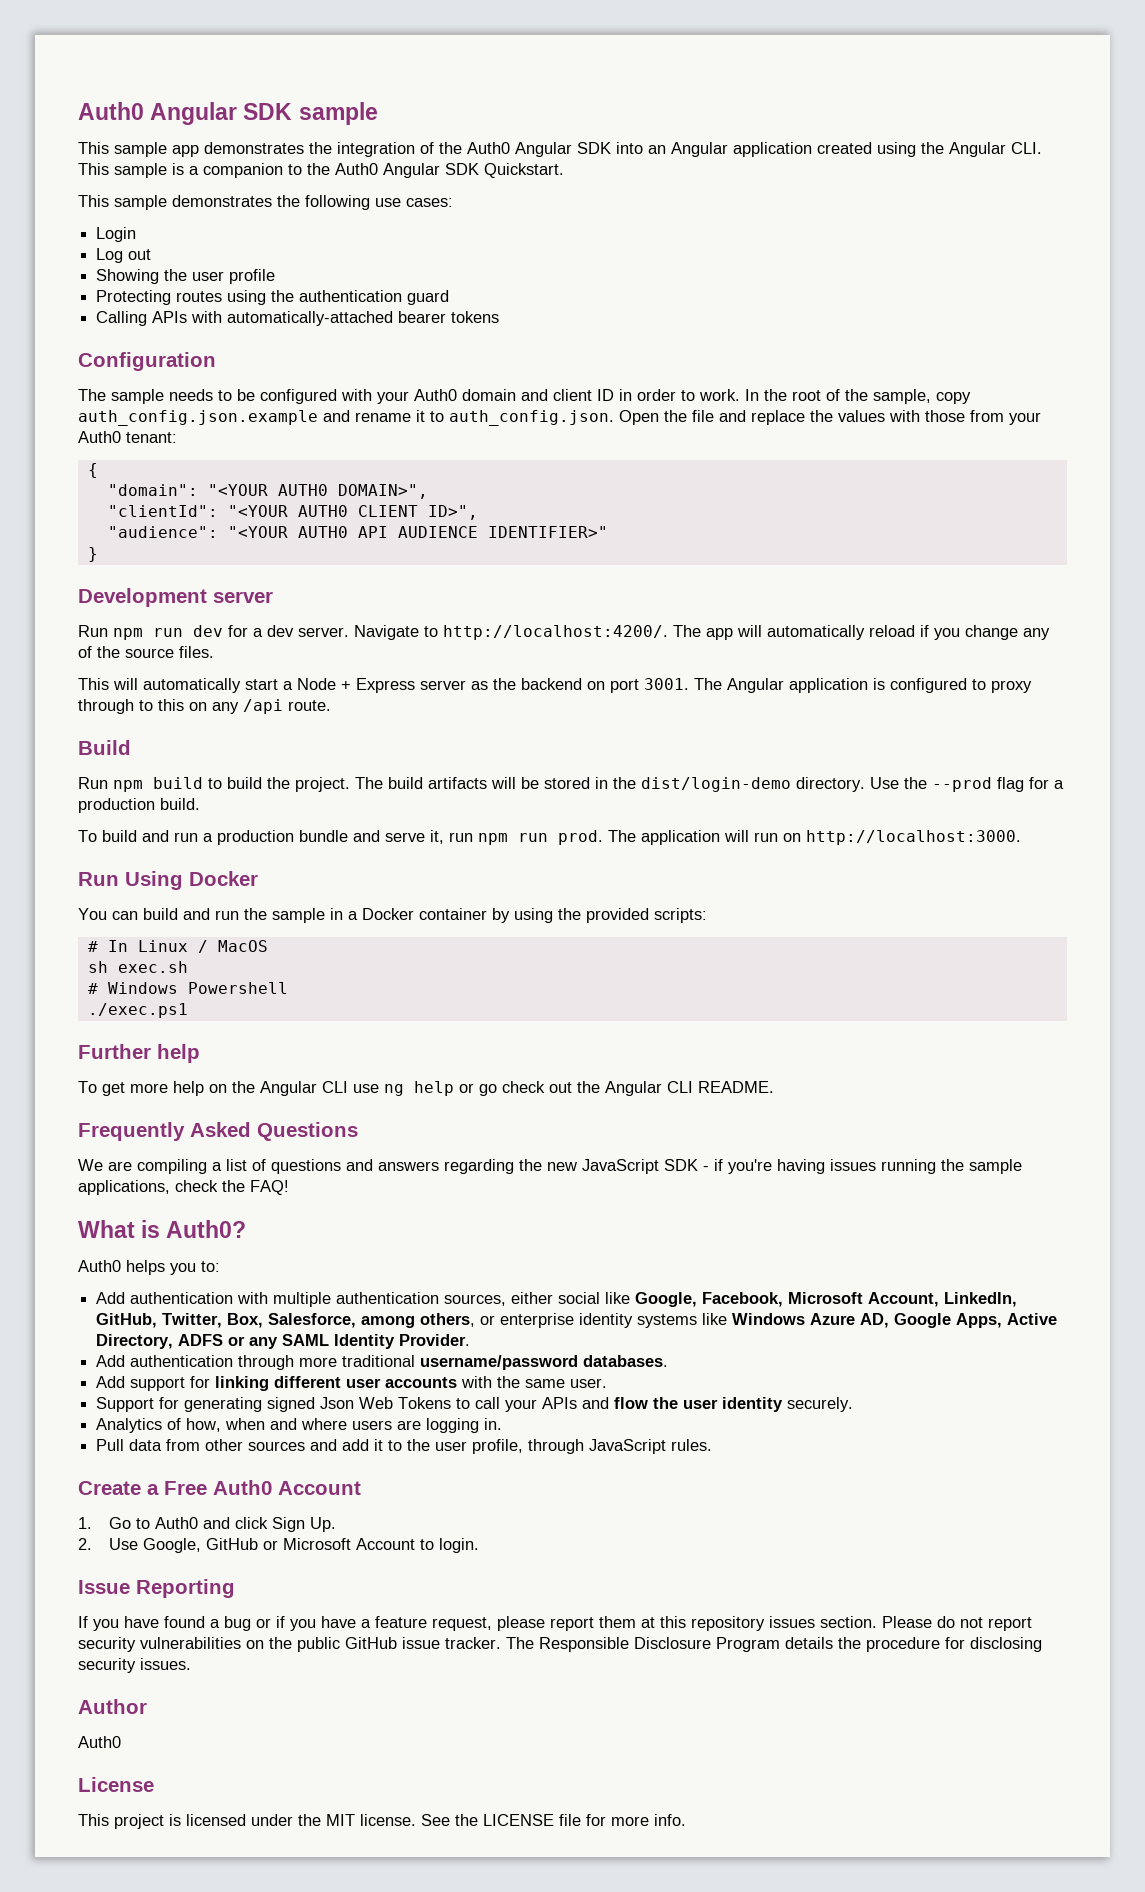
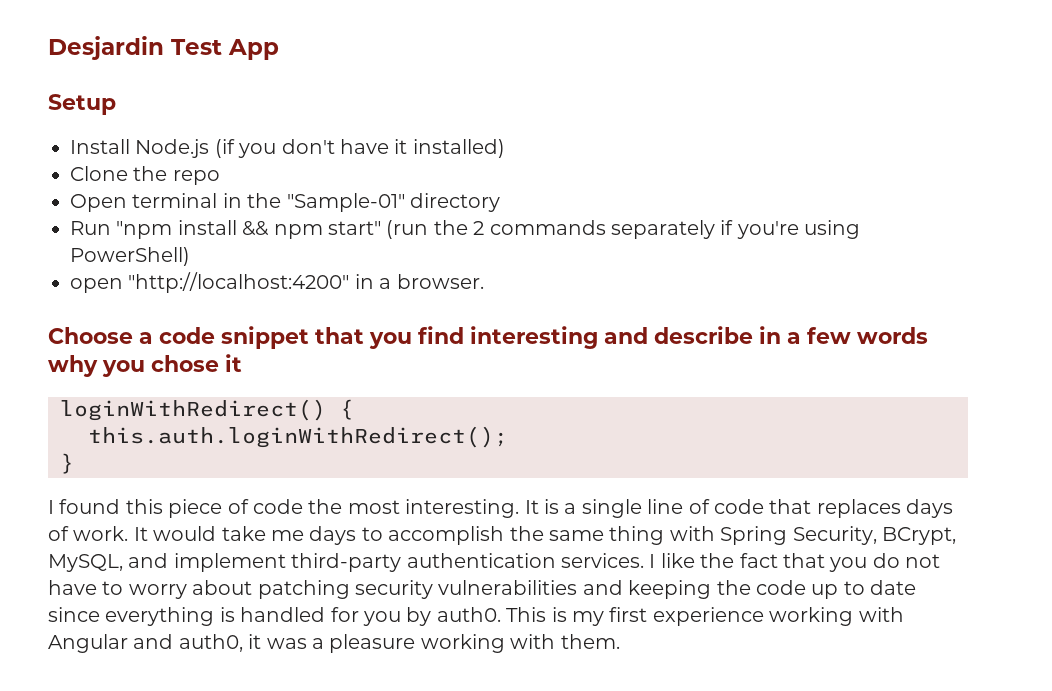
- Auth0 Angular SDK sample
- This sample app demonstrates the integration of the Auth0 Angular SDK into an Angular application created using the Angular CLI. This sample is a companion to the Auth0 Angular SDK Quickstart.
- This sample demonstrates the following use cases:
- Login
- Log out
- Showing the user profile
- Protecting routes using the authentication guard
- Calling APIs with automatically-attached bearer tokens
- Configuration
- The sample needs to be configured with your Auth0 domain and client ID in order to work. In the root of the sample, copy auth_config.json.example and rename it to auth_config.json. Open the file and replace the values with those from your Auth0 tenant:
- {
- "domain": "<YOUR AUTH0 DOMAIN>",
- "clientId": "<YOUR AUTH0 CLIENT ID>",
- "audience": "<YOUR AUTH0 API AUDIENCE IDENTIFIER>"
+ Desjardin Test App
+ Setup
+ Install Node.js (if you don't have it installed)
+ Clone the repo
+ Open terminal in the "Sample-01" directory
+ Run "npm install && npm start" (run the 2 commands separately if you're using PowerShell)
+ open "http://localhost:4200" in a browser.
+ Choose a code snippet that you find interesting and describe in a few words why you chose it
+ loginWithRedirect() {
+ this.auth.loginWithRedirect();
  }
- Development server
- Run npm run dev for a dev server. Navigate to http://localhost:4200/. The app will automatically reload if you change any of the source files.
- This will automatically start a Node + Express server as the backend on port 3001. The Angular application is configured to proxy through to this on any /api route.
- Build
- Run npm build to build the project. The build artifacts will be stored in the dist/login-demo directory. Use the --prod flag for a production build.
- To build and run a production bundle and serve it, run npm run prod. The application will run on http://localhost:3000.
- Run Using Docker
- You can build and run the sample in a Docker container by using the provided scripts:
- # In Linux / MacOS
- sh exec.sh
- # Windows Powershell
- ./exec.ps1
- Further help
- To get more help on the Angular CLI use ng help or go check out the Angular CLI README.
- Frequently Asked Questions
- We are compiling a list of questions and answers regarding the new JavaScript SDK - if you're having issues running the sample applications, check the FAQ!
- What is Auth0?
- Auth0 helps you to:
- Add authentication with multiple authentication sources, either social like Google, Facebook, Microsoft Account, LinkedIn, GitHub, Twitter, Box, Salesforce, among others, or enterprise identity systems like Windows Azure AD, Google Apps, Active Directory, ADFS or any SAML Identity Provider.
- Add authentication through more traditional username/password databases.
- Add support for linking different user accounts with the same user.
- Support for generating signed Json Web Tokens to call your APIs and flow the user identity securely.
- Analytics of how, when and where users are logging in.
- Pull data from other sources and add it to the user profile, through JavaScript rules.
- Create a Free Auth0 Account
- 1. Go to Auth0 and click Sign Up.
- 2. Use Google, GitHub or Microsoft Account to login.
- Issue Reporting
- If you have found a bug or if you have a feature request, please report them at this repository issues section. Please do not report security vulnerabilities on the public GitHub issue tracker. The Responsible Disclosure Program details the procedure for disclosing security issues.
- Author
- Auth0
- License
- This project is licensed under the MIT license. See the LICENSE file for more info.
+ I found this piece of code the most interesting. It is a single line of code that replaces days of work. It would take me days to accomplish the same thing with Spring Security, BCrypt, MySQL, and implement third-party authentication services. I like the fact that you do not have to worry about patching security vulnerabilities and keeping the code up to date since everything is handled for you by auth0. This is my first experience working with Angular and auth0, it was a pleasure working with them.

